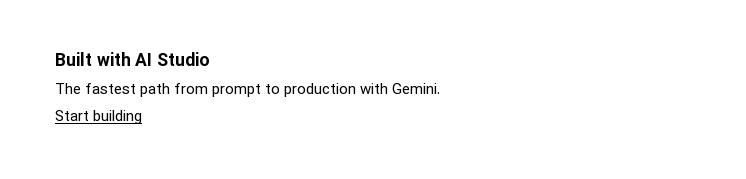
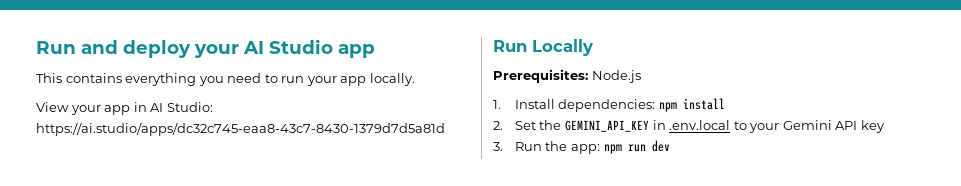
- Built with AI Studio
- The fastest path from prompt to production with Gemini.
- Start building
+ Run and deploy your AI Studio app
+ This contains everything you need to run your app locally.
+ View your app in AI Studio: https://ai.studio/apps/dc32c745-eaa8-43c7-8430-1379d7d5a81d
+ Run Locally
+ Prerequisites: Node.js
+ 1. Install dependencies: npm install
+ 2. Set the GEMINI_API_KEY in .env.local to your Gemini API key
+ 3. Run the app: npm run dev

